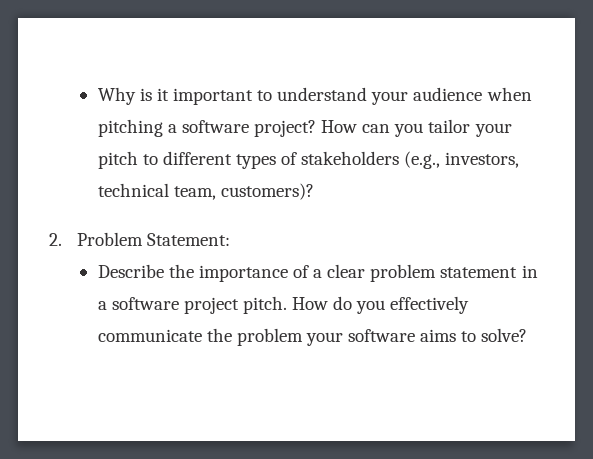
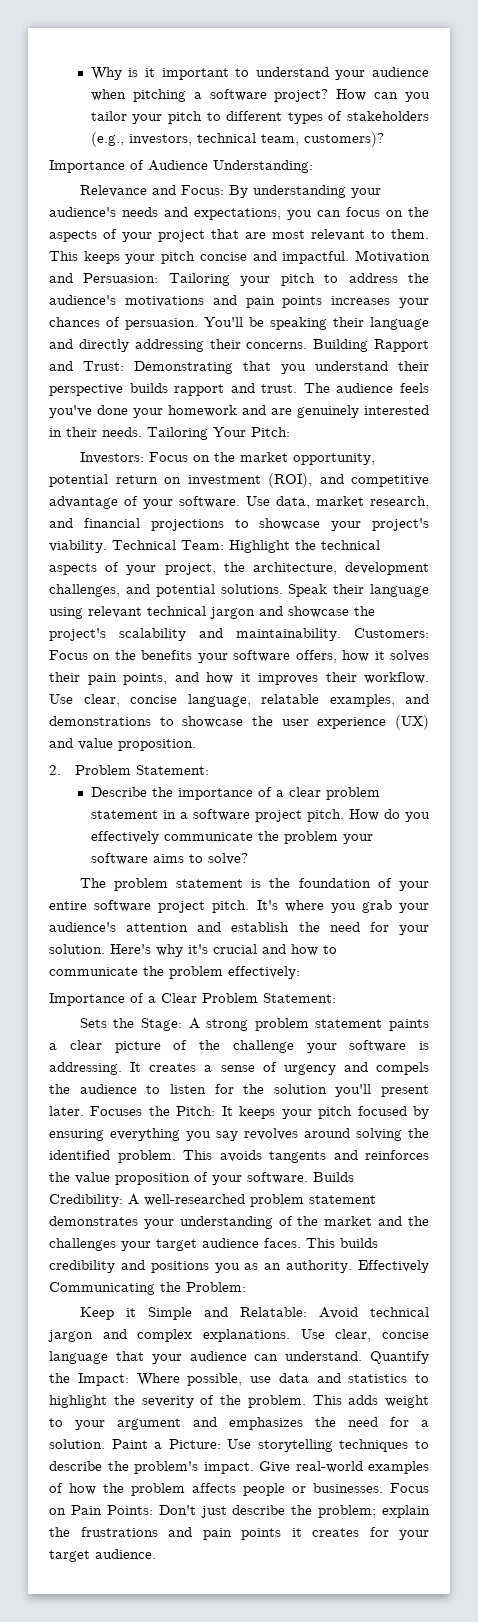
+ Importance of Audience Understanding:
+ Relevance and Focus: By understanding your audience's needs and expectations, you can focus on the aspects of your project that are most relevant to them. This keeps your pitch concise and impactful. Motivation and Persuasion: Tailoring your pitch to address the audience's motivations and pain points increases your chances of persuasion. You'll be speaking their language and directly addressing their concerns. Building Rapport and Trust: Demonstrating that you understand their perspective builds rapport and trust. The audience feels you've done your homework and are genuinely interested in their needs. Tailoring Your Pitch:
+ Investors: Focus on the market opportunity, potential return on investment (ROI), and competitive advantage of your software. Use data, market research, and financial projections to showcase your project's viability. Technical Team: Highlight the technical aspects of your project, the architecture, development challenges, and potential solutions. Speak their language using relevant technical jargon and showcase the project's scalability and maintainability. Customers: Focus on the benefits your software offers, how it solves their pain points, and how it improves their workflow. Use clear, concise language, relatable examples, and demonstrations to showcase the user experience (UX) and value proposition.
+ The problem statement is the foundation of your entire software project pitch. It's where you grab your audience's attention and establish the need for your solution. Here's why it's crucial and how to communicate the problem effectively:
+ Importance of a Clear Problem Statement:
+ Sets the Stage: A strong problem statement paints a clear picture of the challenge your software is addressing. It creates a sense of urgency and compels the audience to listen for the solution you'll present later. Focuses the Pitch: It keeps your pitch focused by ensuring everything you say revolves around solving the identified problem. This avoids tangents and reinforces the value proposition of your software. Builds Credibility: A well-researched problem statement demonstrates your understanding of the market and the challenges your target audience faces. This builds credibility and positions you as an authority. Effectively Communicating the Problem:
+ Keep it Simple and Relatable: Avoid technical jargon and complex explanations. Use clear, concise language that your audience can understand. Quantify the Impact: Where possible, use data and statistics to highlight the severity of the problem. This adds weight to your argument and emphasizes the need for a solution. Paint a Picture: Use storytelling techniques to describe the problem's impact. Give real-world examples of how the problem affects people or businesses. Focus on Pain Points: Don't just describe the problem; explain the frustrations and pain points it creates for your target audience.

